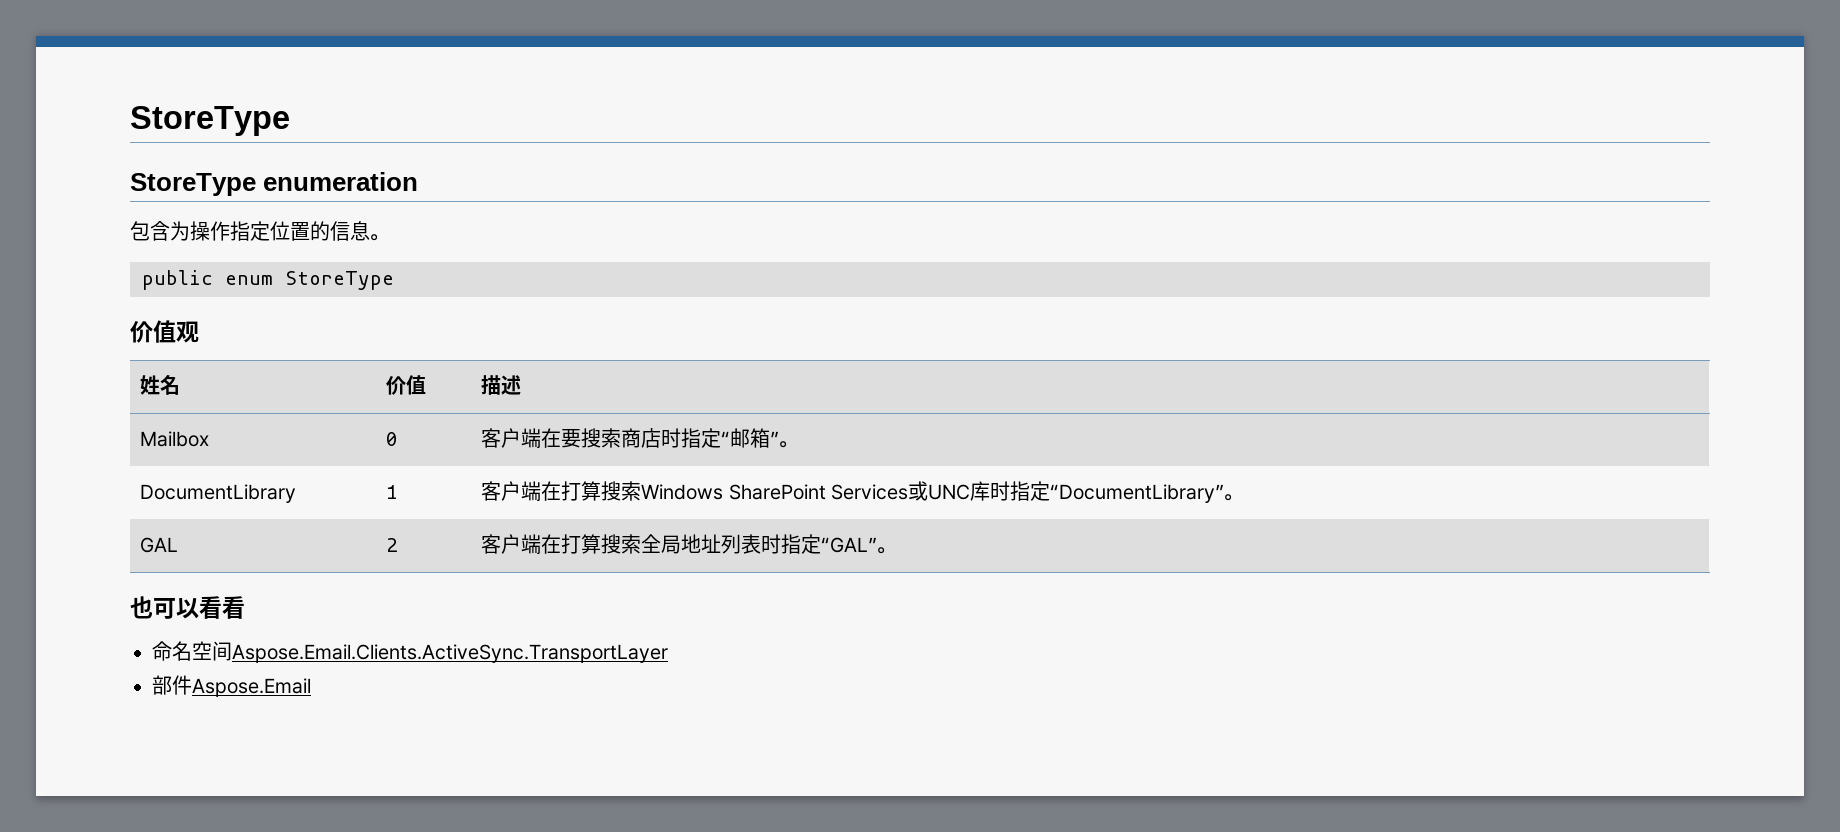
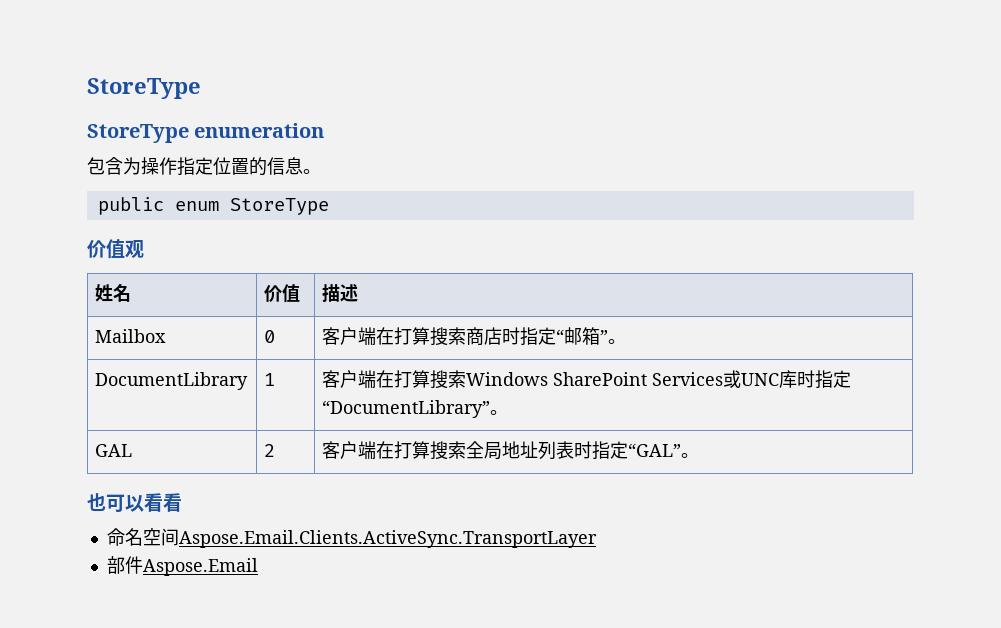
- Mailbox | 0 | 客户端在要搜索商店时指定“邮箱”。
+ Mailbox | 0 | 客户端在打算搜索商店时指定“邮箱”。

